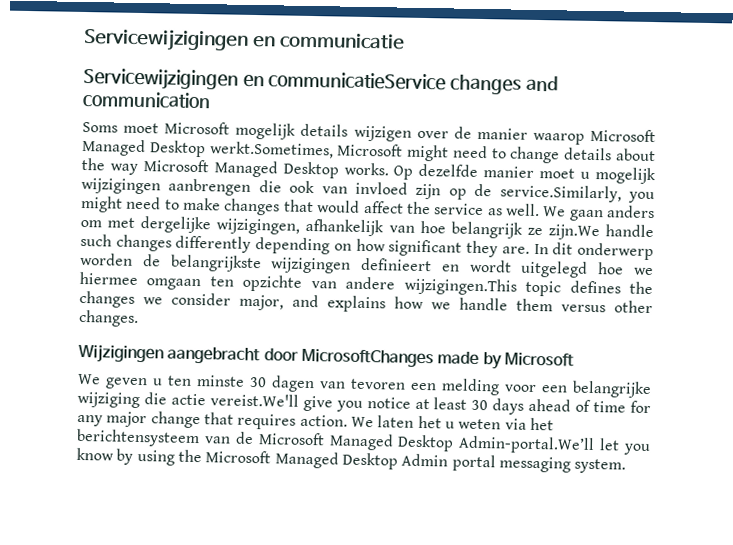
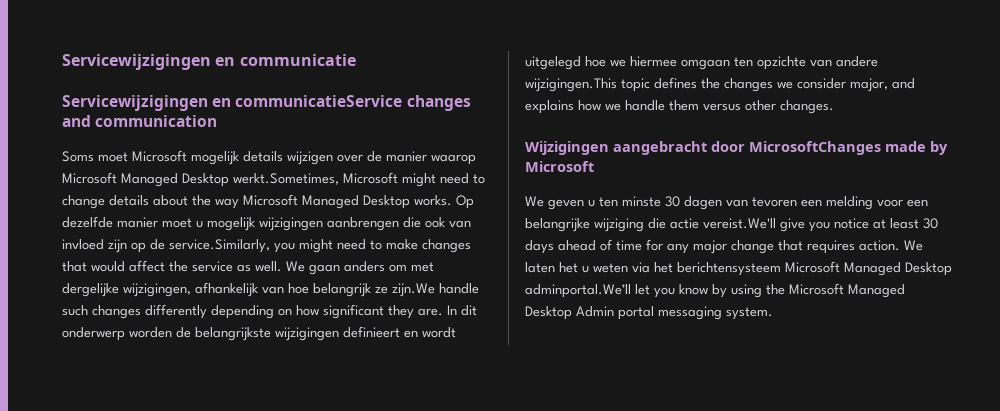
- We laten het u weten via het berichtensysteem van de Microsoft Managed Desktop Admin-portal.We’ll let you know by using the Microsoft Managed Desktop Admin portal messaging system.
+ We laten het u weten via het berichtensysteem Microsoft Managed Desktop adminportal.We’ll let you know by using the Microsoft Managed Desktop Admin portal messaging system.

